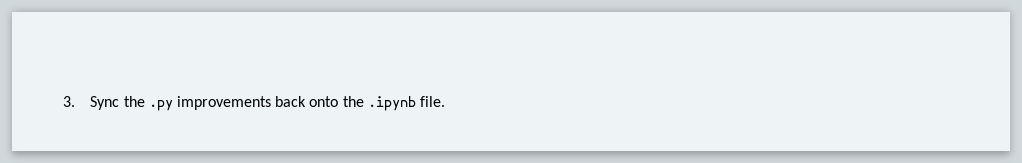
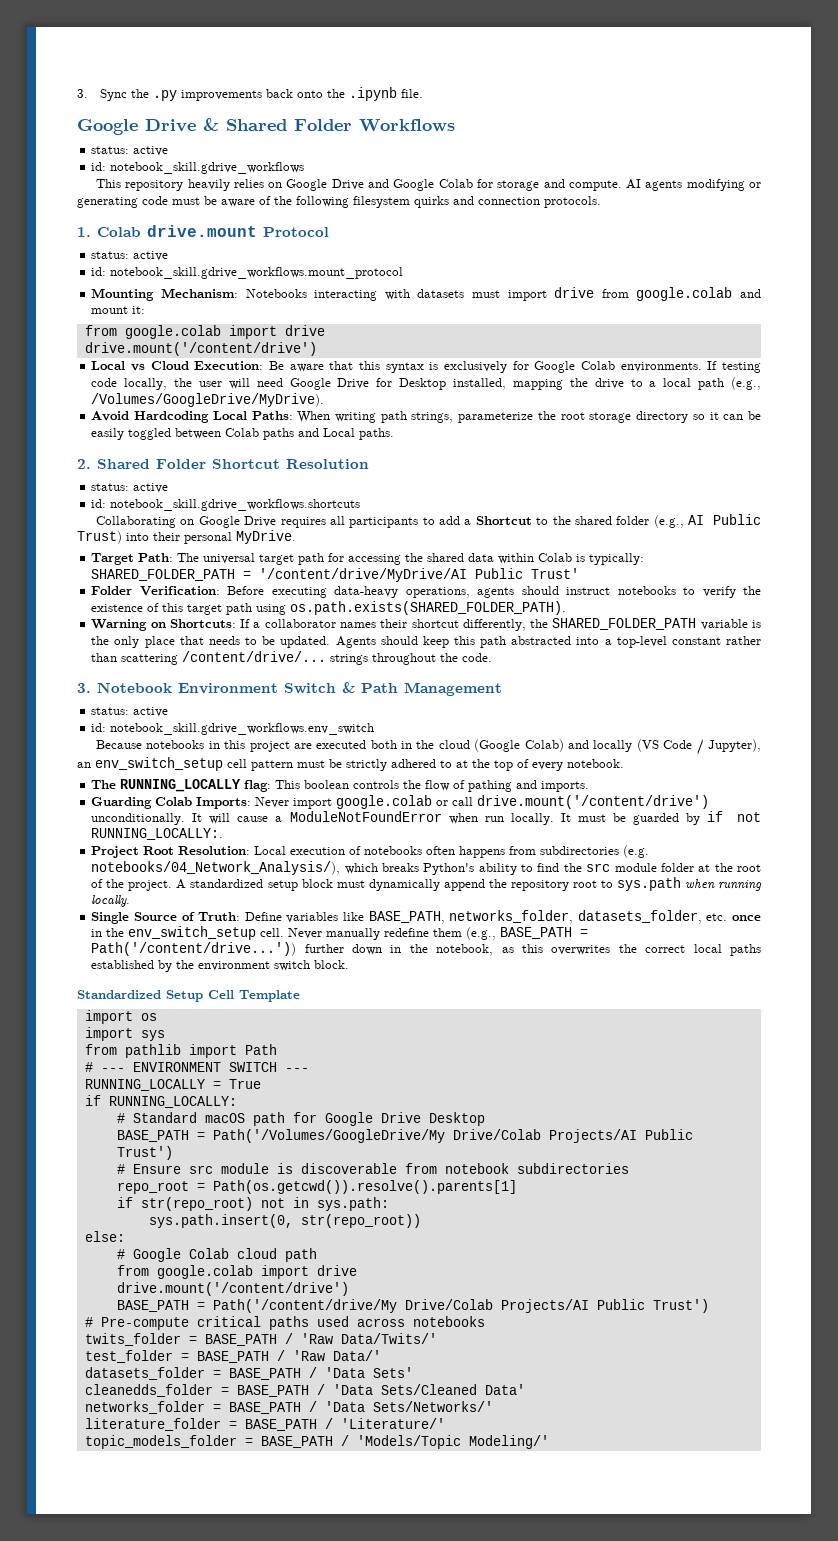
+ Google Drive & Shared Folder Workflows
+ status: active
+ id: notebook_skill.gdrive_workflows
+ This repository heavily relies on Google Drive and Google Colab for storage and compute. AI agents modifying or generating code must be aware of the following filesystem quirks and connection protocols.
+ 1. Colab drive.mount Protocol
+ status: active
+ id: notebook_skill.gdrive_workflows.mount_protocol
+ Mounting Mechanism: Notebooks interacting with datasets must import drive from google.colab and mount it:
+ from google.colab import drive
+ drive.mount('/content/drive')
+ Local vs Cloud Execution: Be aware that this syntax is exclusively for Google Colab environments. If testing code locally, the user will need Google Drive for Desktop installed, mapping the drive to a local path (e.g., /Volumes/GoogleDrive/MyDrive).
+ Avoid Hardcoding Local Paths: When writing path strings, parameterize the root storage directory so it can be easily toggled between Colab paths and Local paths.
+ 2. Shared Folder Shortcut Resolution
+ status: active
+ id: notebook_skill.gdrive_workflows.shortcuts
+ Collaborating on Google Drive requires all participants to add a Shortcut to the shared folder (e.g., AI Public Trust) into their personal MyDrive.
+ Target Path: The universal target path for accessing the shared data within Colab is typically: SHARED_FOLDER_PATH = '/content/drive/MyDrive/AI Public Trust'
+ Folder Verification: Before executing data-heavy operations, agents should instruct notebooks to verify the existence of this target path using os.path.exists(SHARED_FOLDER_PATH).
+ Warning on Shortcuts: If a collaborator names their shortcut differently, the SHARED_FOLDER_PATH variable is the only place that needs to be updated. Agents should keep this path abstracted into a top-level constant rather than scattering /content/drive/... strings throughout the code.
+ 3. Notebook Environment Switch & Path Management
+ status: active
+ id: notebook_skill.gdrive_workflows.env_switch
+ Because notebooks in this project are executed both in the cloud (Google Colab) and locally (VS Code / Jupyter), an env_switch_setup cell pattern must be strictly adhered to at the top of every notebook.
+ The RUNNING_LOCALLY flag: This boolean controls the flow of pathing and imports.
+ Guarding Colab Imports: Never import google.colab or call drive.mount('/content/drive') unconditionally. It will cause a ModuleNotFoundError when run locally. It must be guarded by if not RUNNING_LOCALLY:.
+ Project Root Resolution: Local execution of notebooks often happens from subdirectories (e.g. notebooks/04_Network_Analysis/), which breaks Python's ability to find the src module folder at the root of the project. A standardized setup block must dynamically append the repository root to sys.path when running locally.
+ Single Source of Truth: Define variables like BASE_PATH, networks_folder, datasets_folder, etc. once in the env_switch_setup cell. Never manually redefine them (e.g., BASE_PATH = Path('/content/drive...')) further down in the notebook, as this overwrites the correct local paths established by the environment switch block.
+ Standardized Setup Cell Template
+ import os
+ import sys
+ from pathlib import Path
+ # --- ENVIRONMENT SWITCH ---
+ RUNNING_LOCALLY = True
+ if RUNNING_LOCALLY:
+ # Standard macOS path for Google Drive Desktop
+ BASE_PATH = Path('/Volumes/GoogleDrive/My Drive/Colab Projects/AI Public Trust')
+ # Ensure src module is discoverable from notebook subdirectories
+ repo_root = Path(os.getcwd()).resolve().parents[1]
+ if str(repo_root) not in sys.path:
+ sys.path.insert(0, str(repo_root))
+ else:
+ # Google Colab cloud path
+ from google.colab import drive
+ drive.mount('/content/drive')
+ BASE_PATH = Path('/content/drive/My Drive/Colab Projects/AI Public Trust')
+ # Pre-compute critical paths used across notebooks
+ twits_folder = BASE_PATH / 'Raw Data/Twits/'
+ test_folder = BASE_PATH / 'Raw Data/'
+ datasets_folder = BASE_PATH / 'Data Sets'
+ cleanedds_folder = BASE_PATH / 'Data Sets/Cleaned Data'
+ networks_folder = BASE_PATH / 'Data Sets/Networks/'
+ literature_folder = BASE_PATH / 'Literature/'
+ topic_models_folder = BASE_PATH / 'Models/Topic Modeling/'

